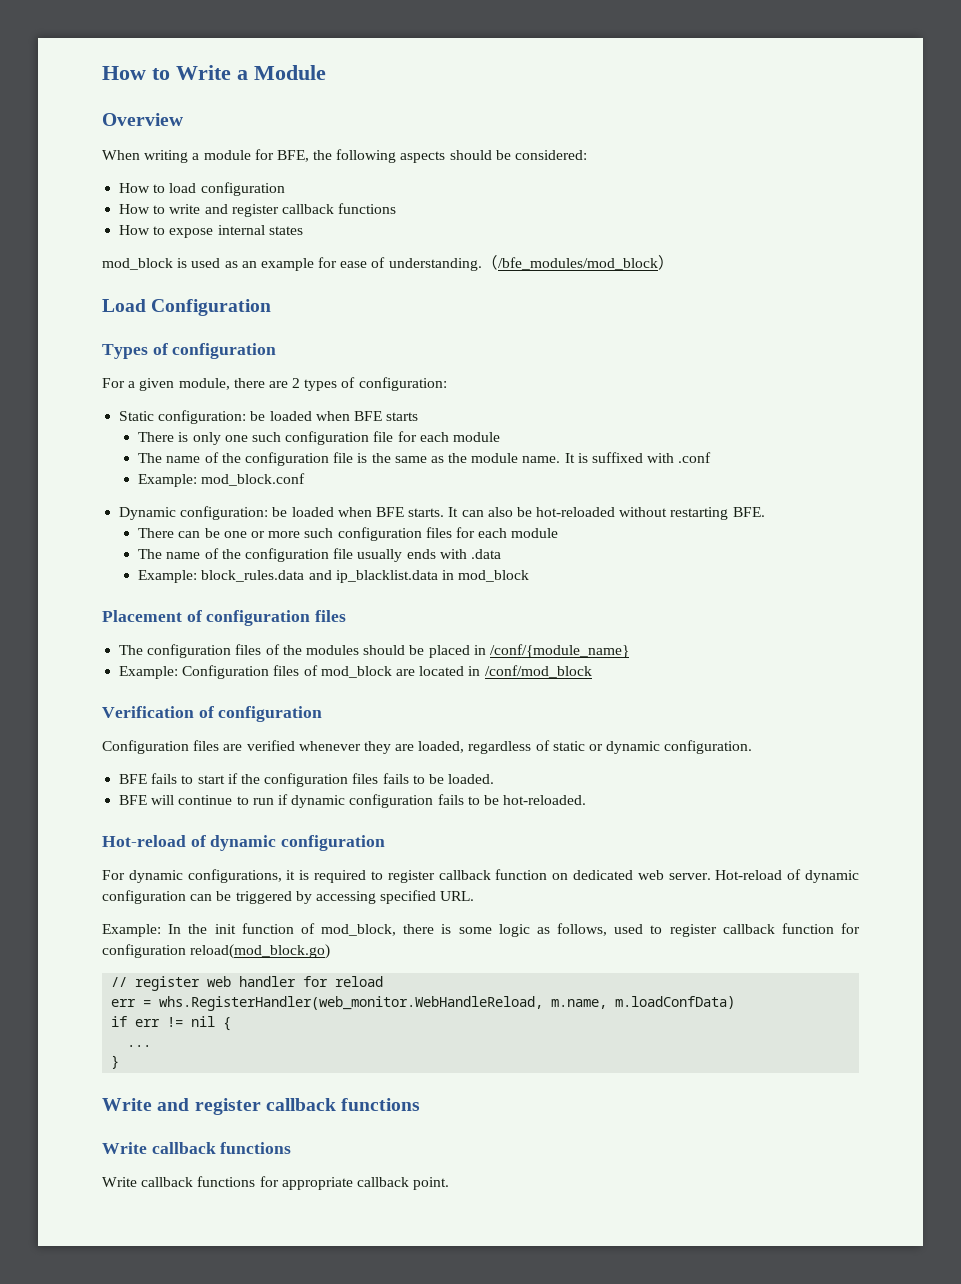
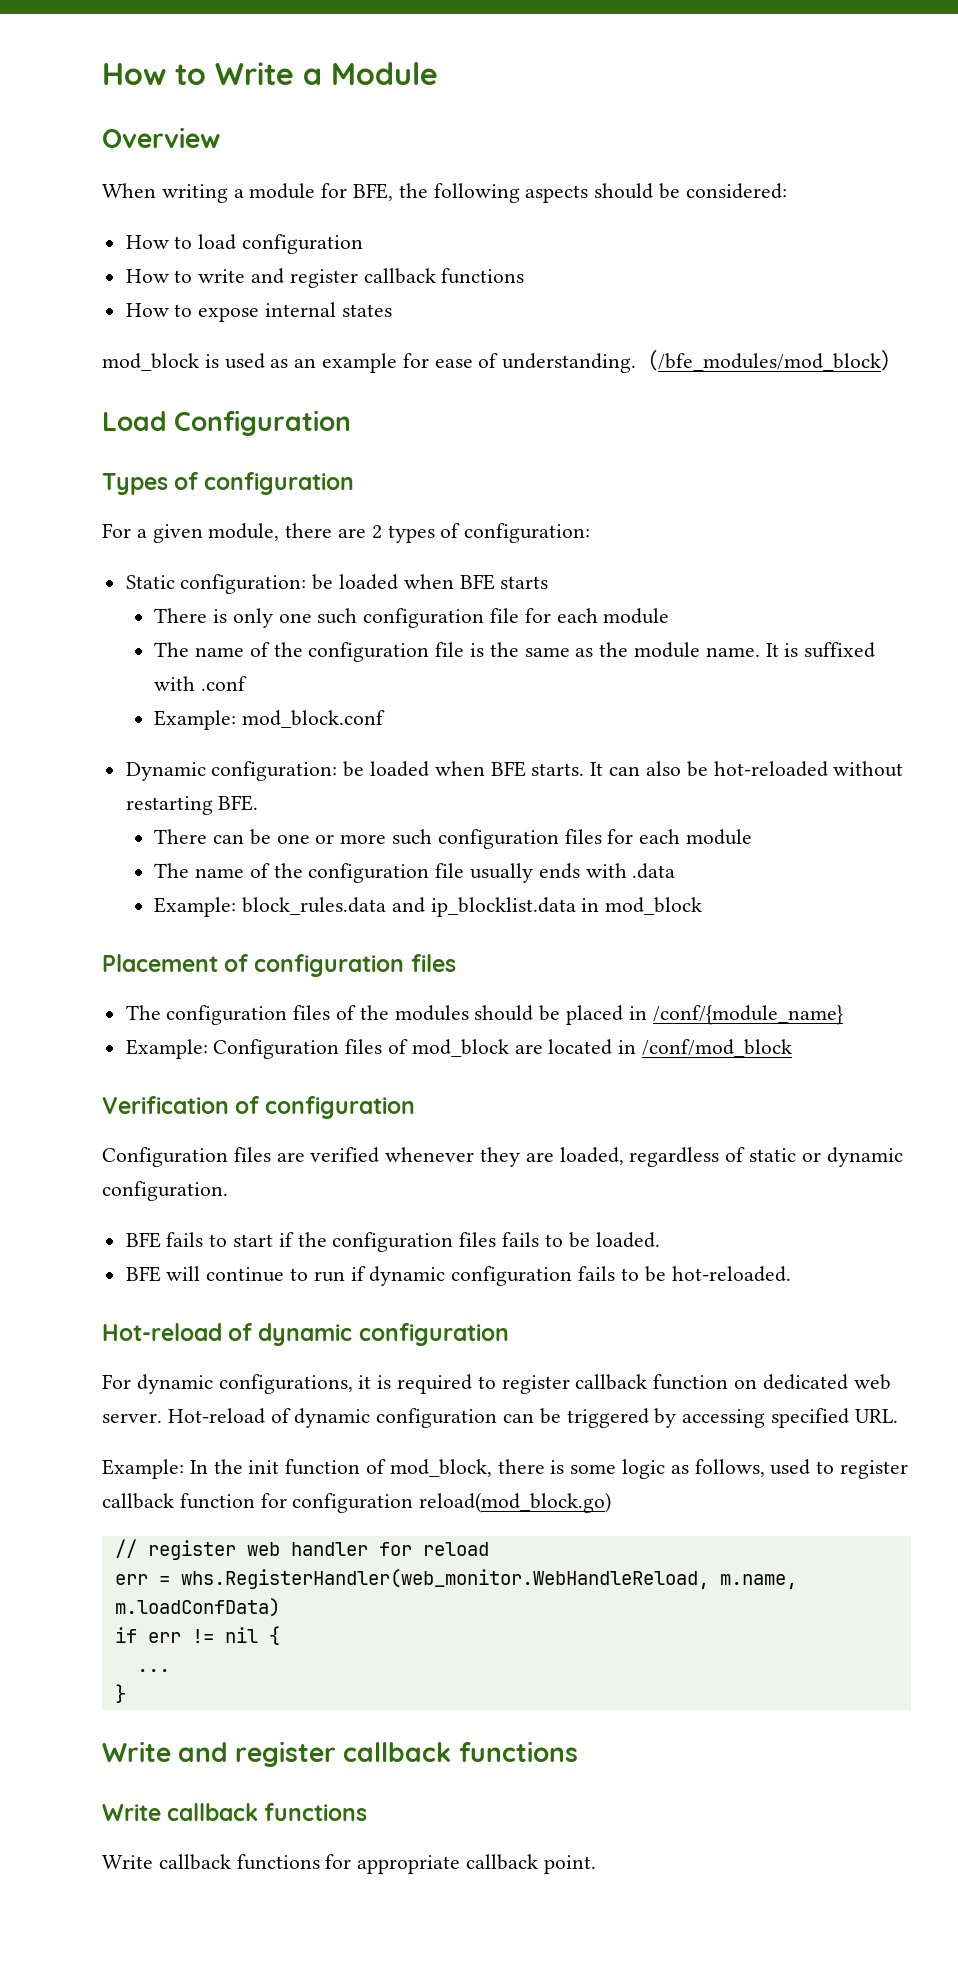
- Example: block_rules.data and ip_blacklist.data in mod_block
+ Example: block_rules.data and ip_blocklist.data in mod_block

